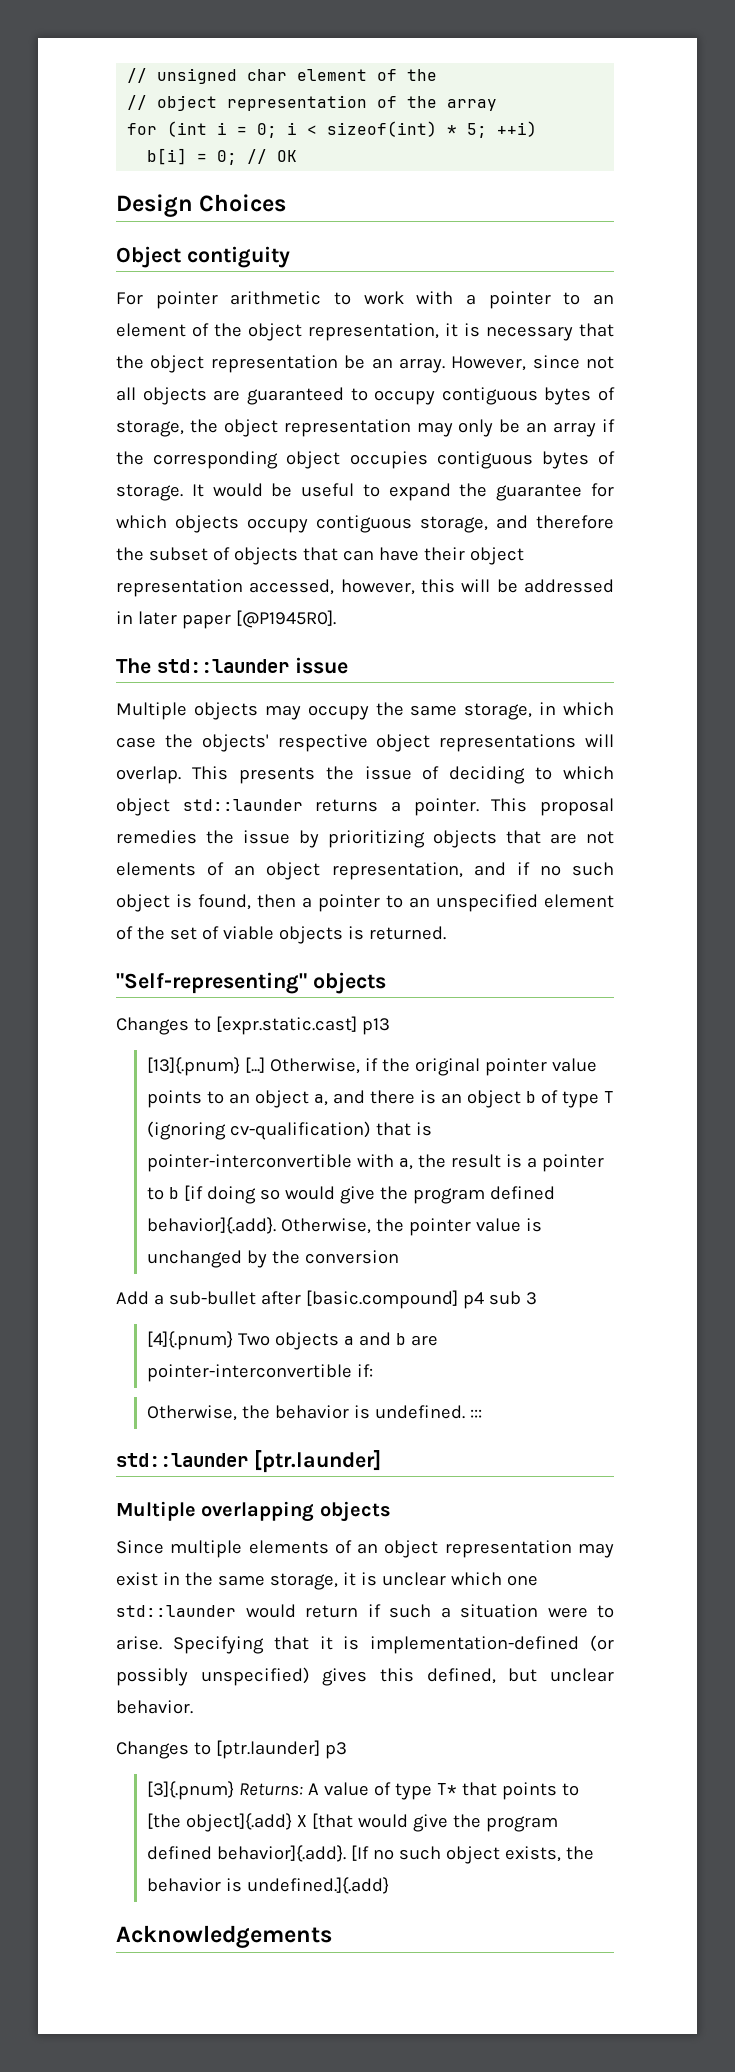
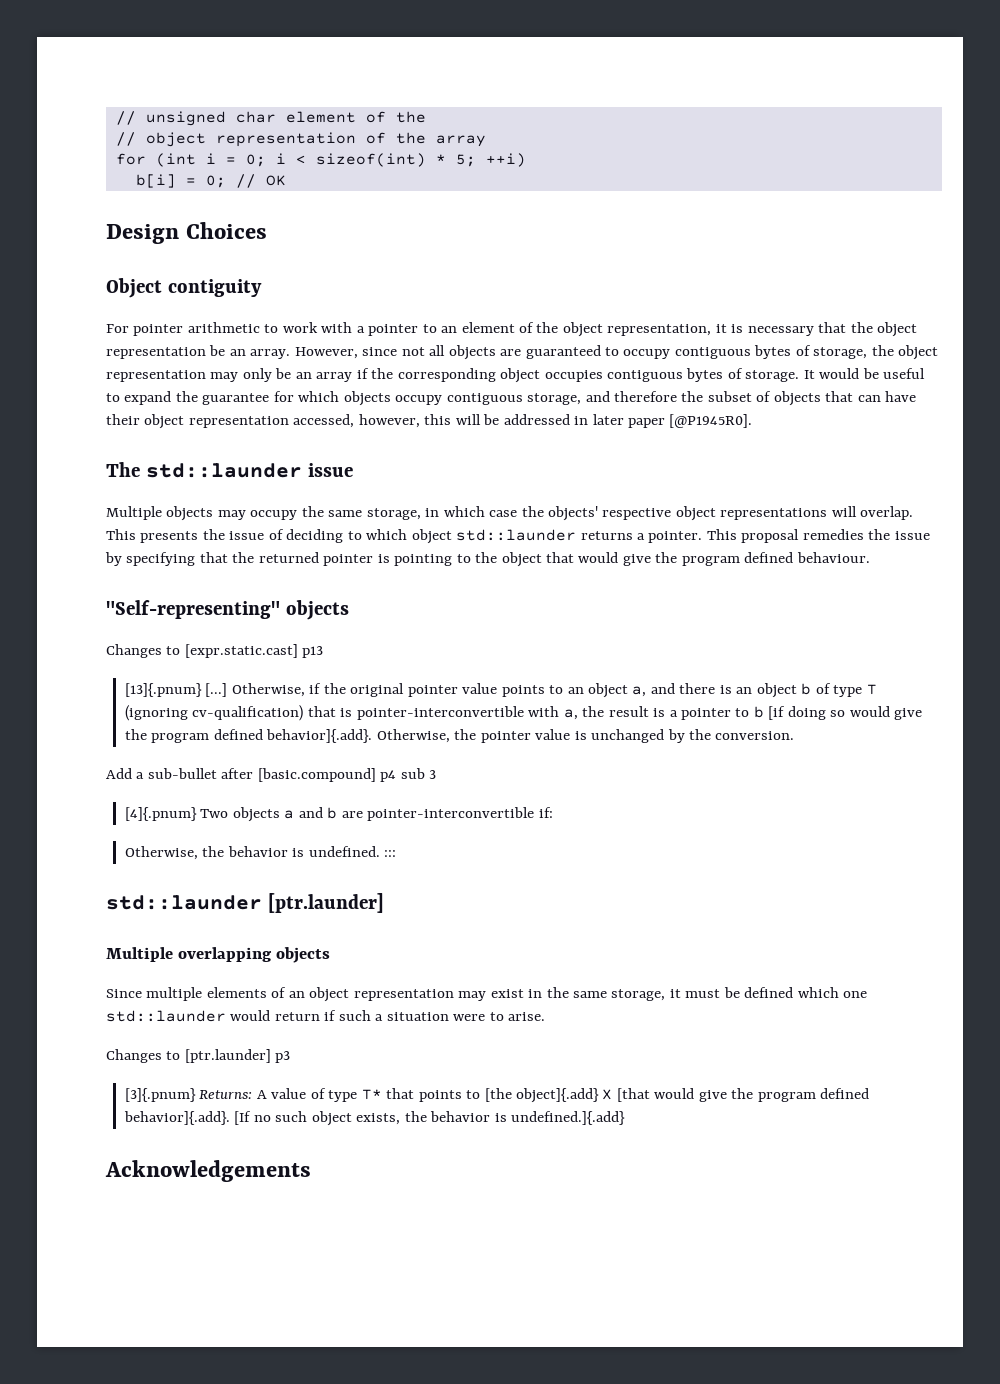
- This proposal remedies the issue by prioritizing objects that are not elements of an object representation, and if no such object is found, then a pointer to an unspecified element of the set of viable objects is returned.
+ This proposal remedies the issue by specifying that the returned pointer is pointing to the object that would give the program defined behaviour.
- Otherwise, if the original pointer value points to an object a, and there is an object b of type T (ignoring cv-qualification) that is pointer-interconvertible with a, the result is a pointer to b [if doing so would give the program defined behavior]{.add}. Otherwise, the pointer value is unchanged by the conversion
+ Otherwise, if the original pointer value points to an object a, and there is an object b of type T (ignoring cv-qualification) that is pointer-interconvertible with a, the result is a pointer to b [if doing so would give the program defined behavior]{.add}. Otherwise, the pointer value is unchanged by the conversion.
- Since multiple elements of an object representation may exist in the same storage, it is unclear which one std::launder would return if such a situation were to arise. Specifying that it is implementation-defined (or possibly unspecified) gives this defined, but unclear behavior.
+ Since multiple elements of an object representation may exist in the same storage, it must be defined which one std::launder would return if such a situation were to arise.

